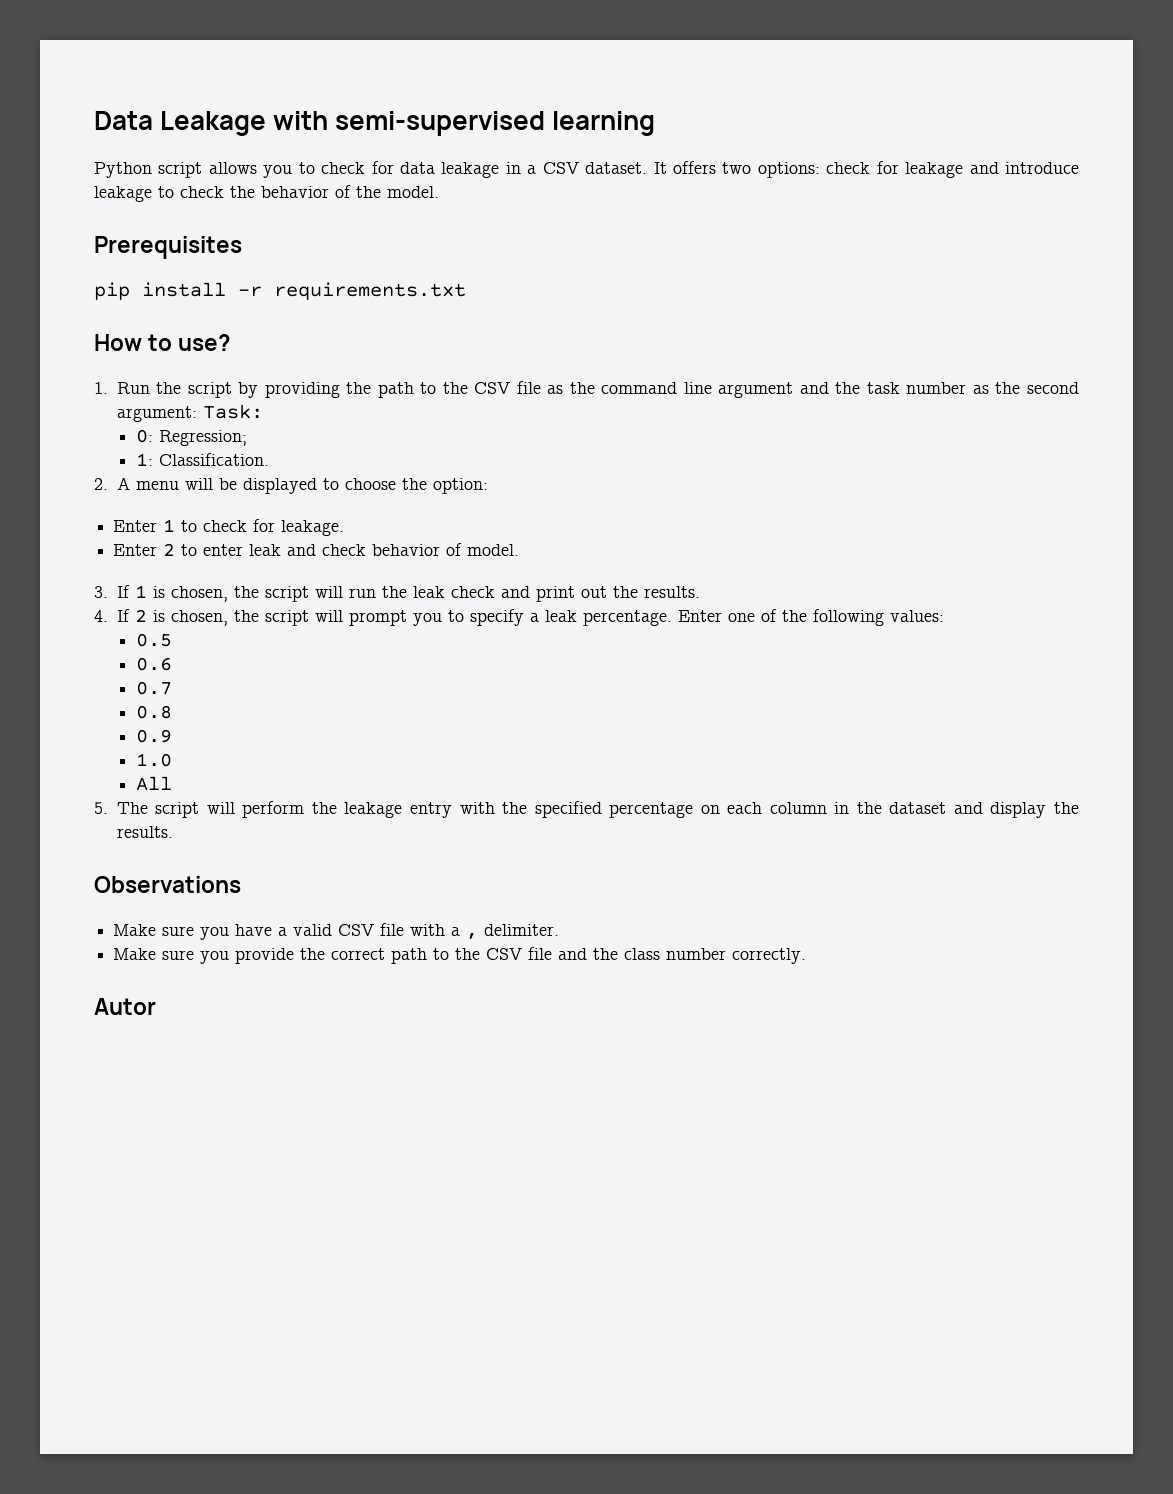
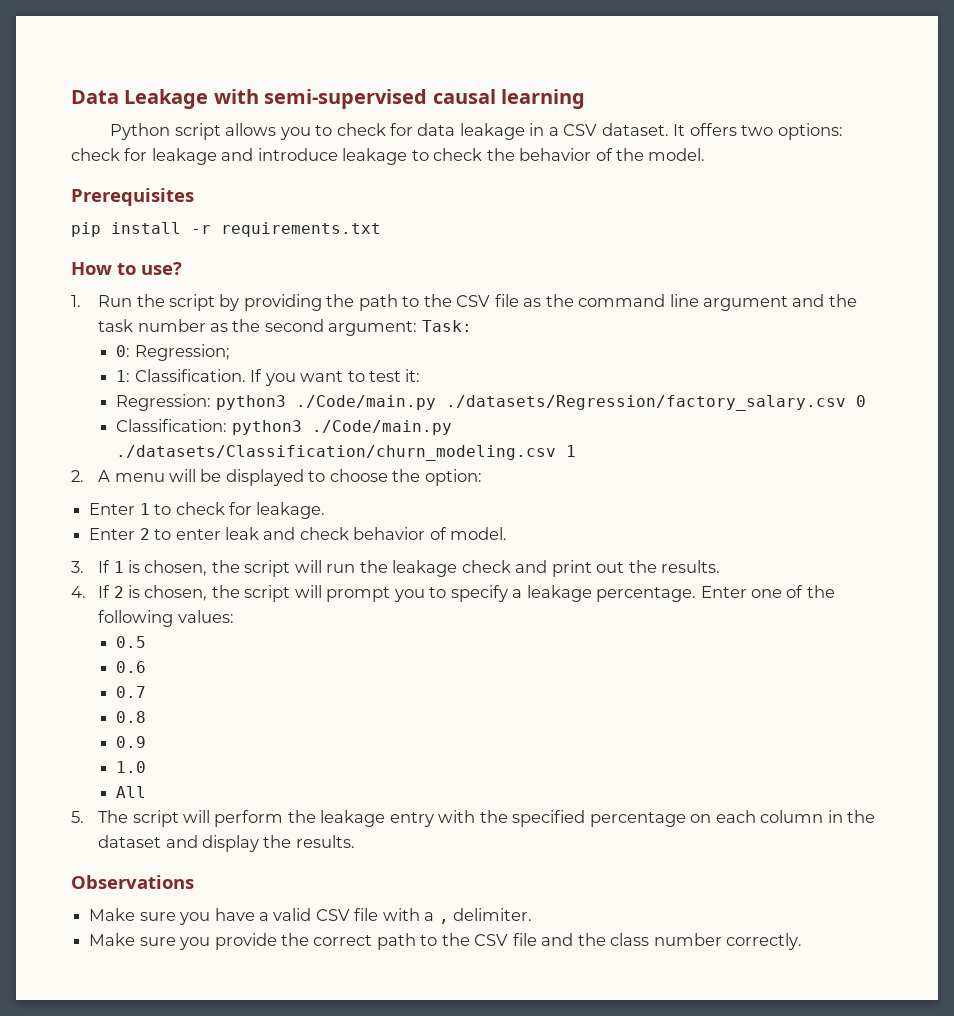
- Data Leakage with semi-supervised learning
+ Data Leakage with semi-supervised causal learning
+ If you want to test it:
+ Regression: python3 ./Code/main.py ./datasets/Regression/factory_salary.csv 0
+ Classification: python3 ./Code/main.py ./datasets/Classification/churn_modeling.csv 1
- 3. If 1 is chosen, the script will run the leak check and print out the results.
+ 3. If 1 is chosen, the script will run the leakage check and print out the results.
- 4. If 2 is chosen, the script will prompt you to specify a leak percentage.
+ 4. If 2 is chosen, the script will prompt you to specify a leakage percentage.
- Autor

